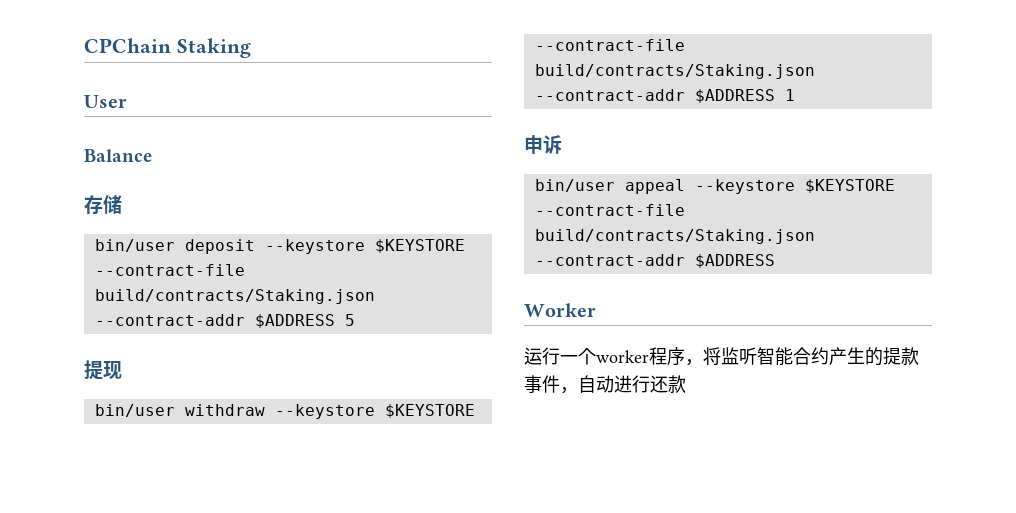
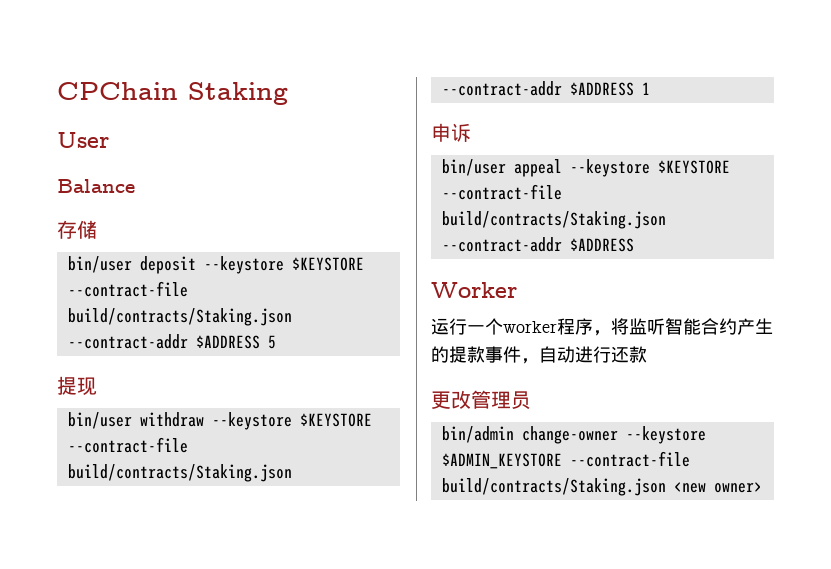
+ 更改管理员
+ bin/admin change-owner --keystore $ADMIN_KEYSTORE --contract-file build/contracts/Staking.json <new owner>

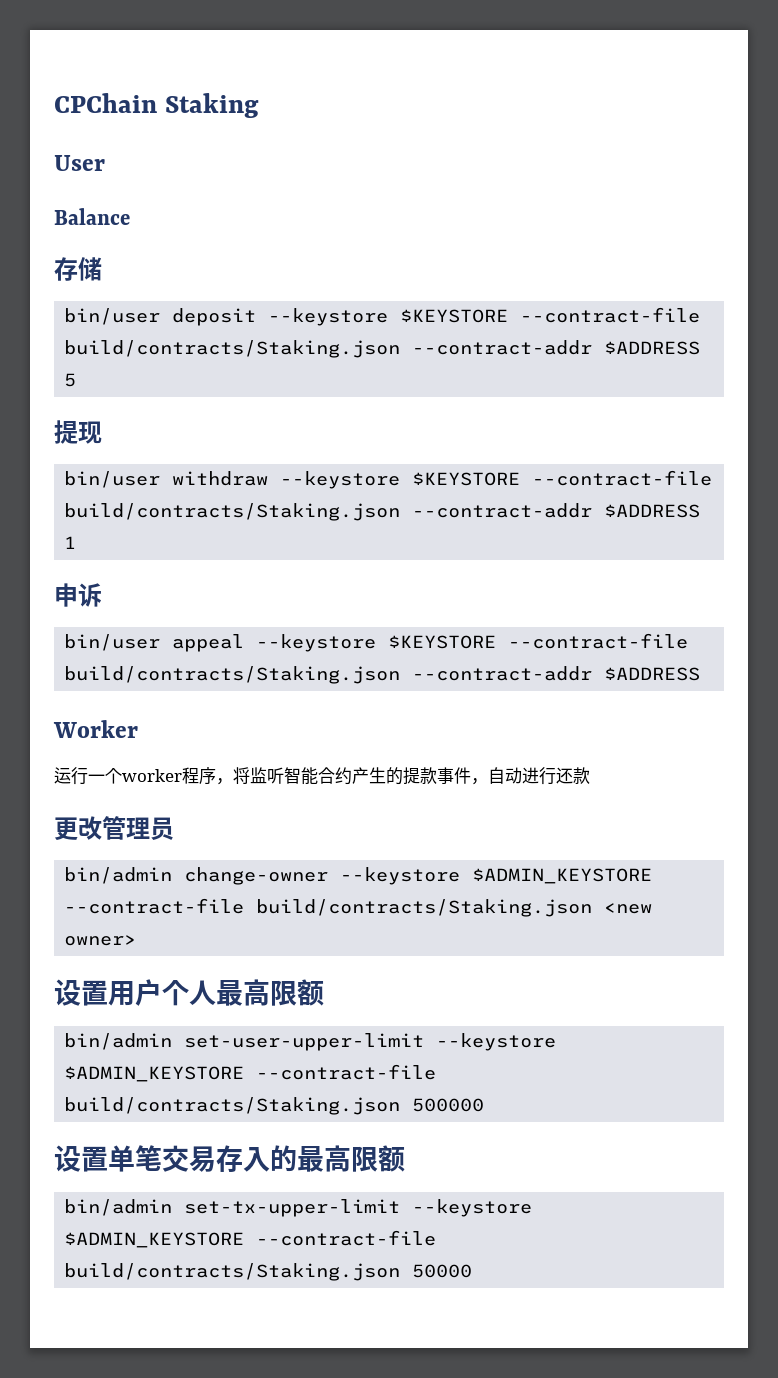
+ 设置用户个人最高限额
+ bin/admin set-user-upper-limit --keystore $ADMIN_KEYSTORE --contract-file build/contracts/Staking.json 500000
+ 设置单笔交易存入的最高限额
+ bin/admin set-tx-upper-limit --keystore $ADMIN_KEYSTORE --contract-file build/contracts/Staking.json 50000

